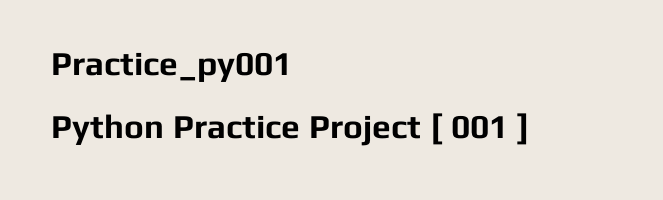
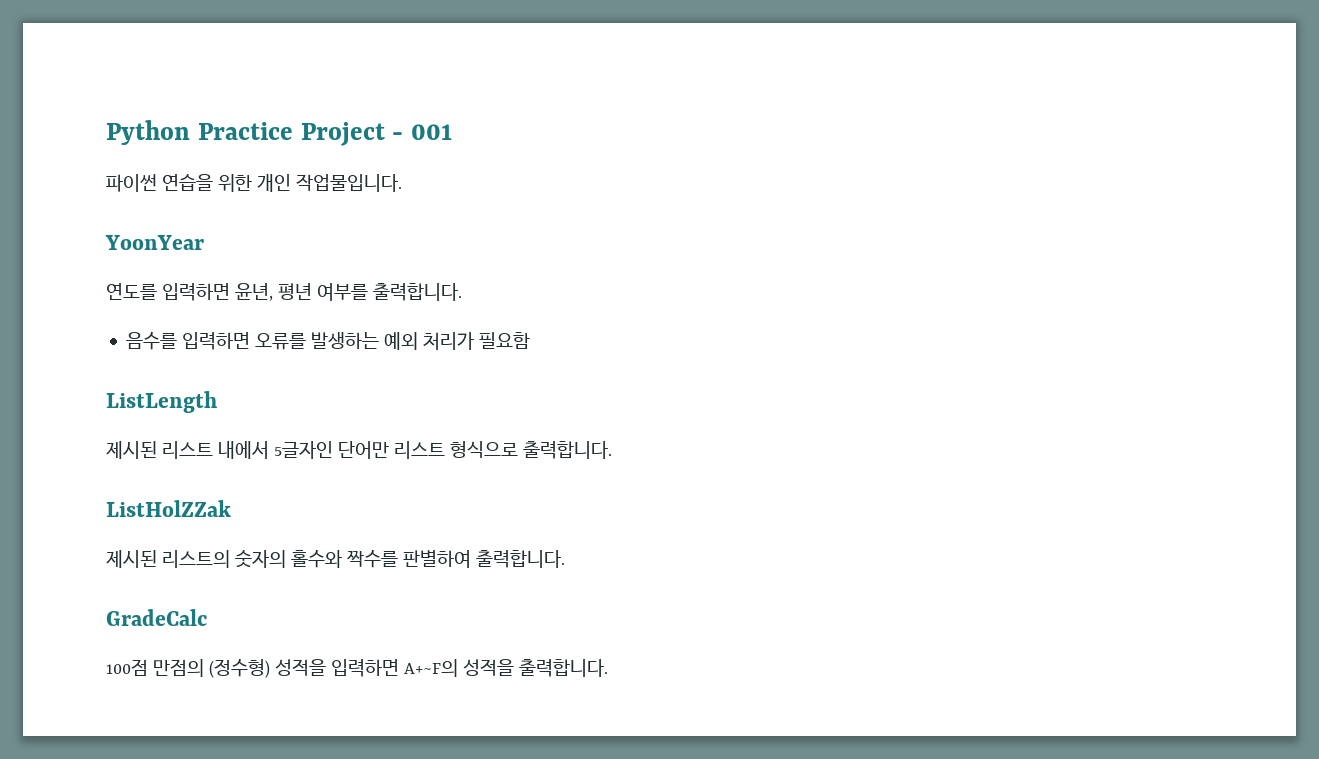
- Practice_py001
- Python Practice Project [ 001 ]
+ Python Practice Project - 001
+ 파이썬 연습을 위한 개인 작업물입니다.
+ YoonYear
+ 연도를 입력하면 윤년, 평년 여부를 출력합니다.
+ 음수를 입력하면 오류를 발생하는 예외 처리가 필요함
+ ListLength
+ 제시된 리스트 내에서 5글자인 단어만 리스트 형식으로 출력합니다.
+ ListHolZZak
+ 제시된 리스트의 숫자의 홀수와 짝수를 판별하여 출력합니다.
+ GradeCalc
+ 100점 만점의 (정수형) 성적을 입력하면 A+~F의 성적을 출력합니다.

